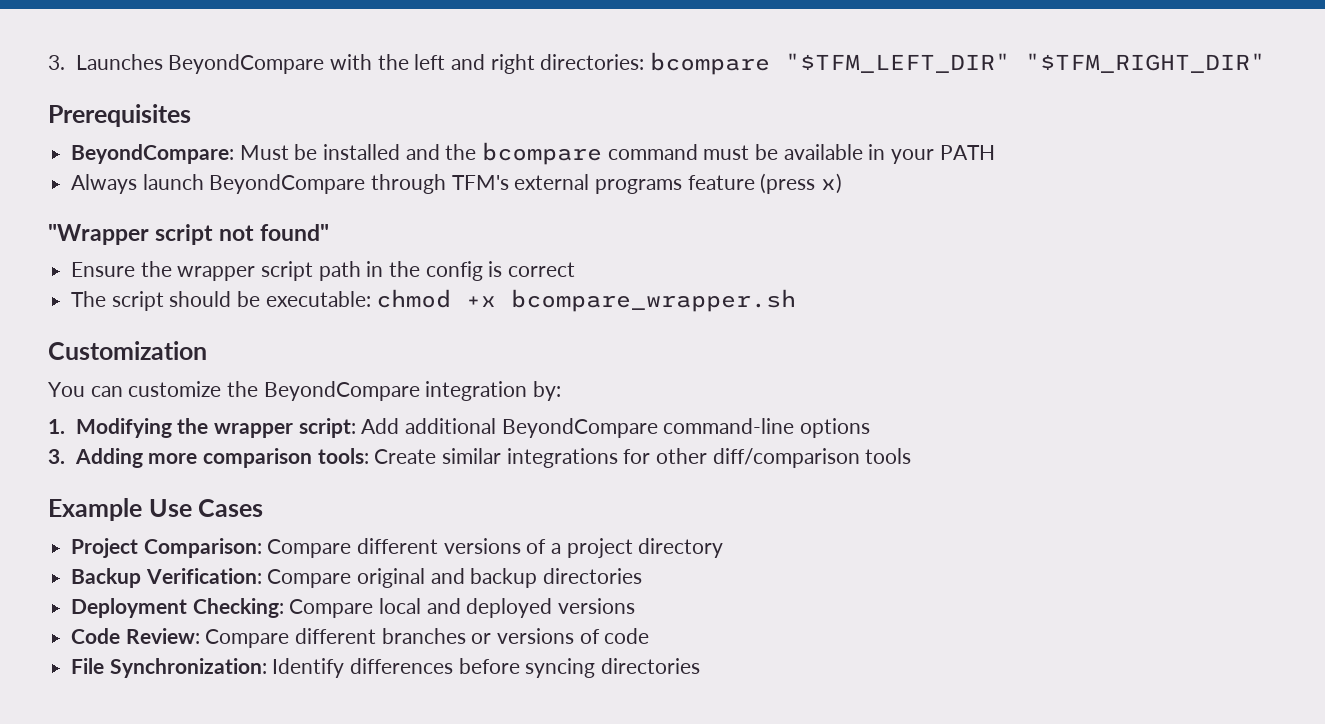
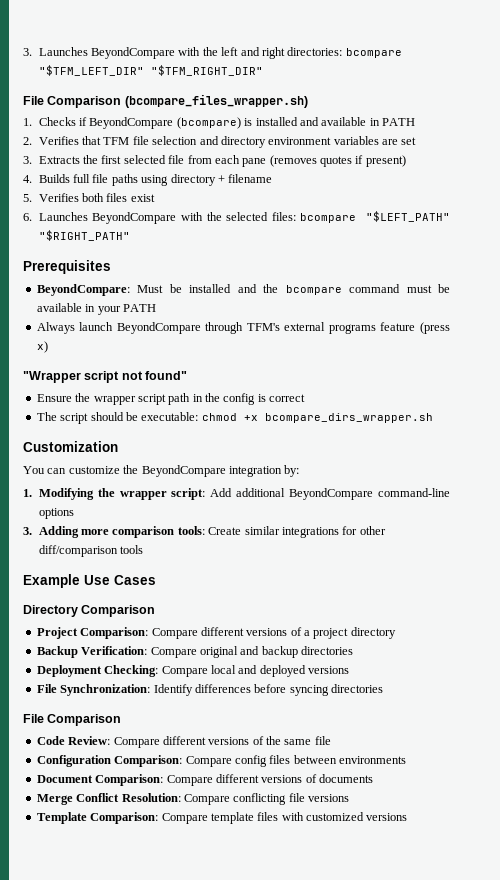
+ File Comparison (bcompare_files_wrapper.sh)
+ 1. Checks if BeyondCompare (bcompare) is installed and available in PATH
+ 2. Verifies that TFM file selection and directory environment variables are set
+ 3. Extracts the first selected file from each pane (removes quotes if present)
+ 4. Builds full file paths using directory + filename
+ 5. Verifies both files exist
+ 6. Launches BeyondCompare with the selected files: bcompare "$LEFT_PATH" "$RIGHT_PATH"
- The script should be executable: chmod +x bcompare_wrapper.sh
+ The script should be executable: chmod +x bcompare_dirs_wrapper.sh
+ Directory Comparison
- Code Review: Compare different branches or versions of code
  File Synchronization: Identify differences before syncing directories
+ File Comparison
+ Code Review: Compare different versions of the same file
+ Configuration Comparison: Compare config files between environments
+ Document Comparison: Compare different versions of documents
+ Merge Conflict Resolution: Compare conflicting file versions
+ Template Comparison: Compare template files with customized versions

